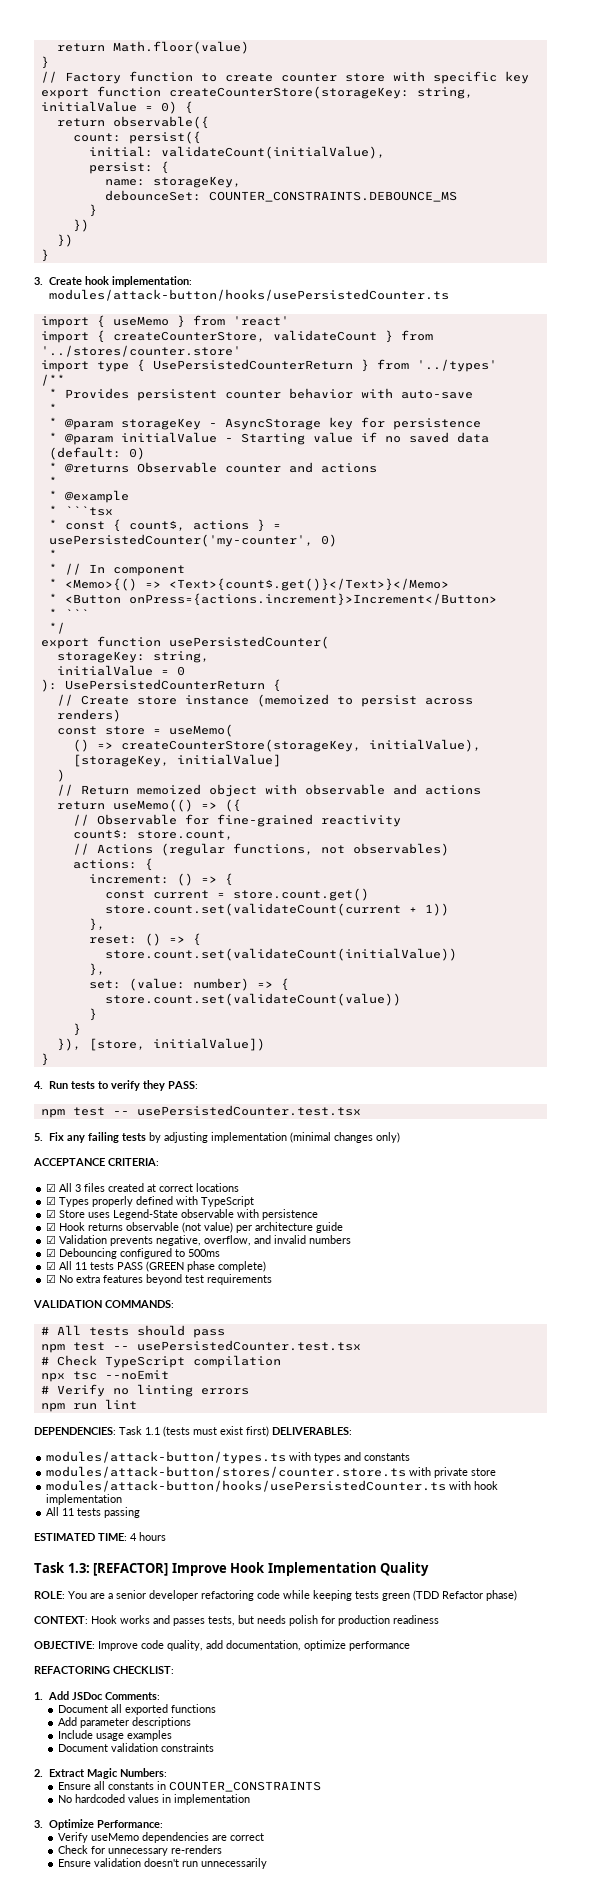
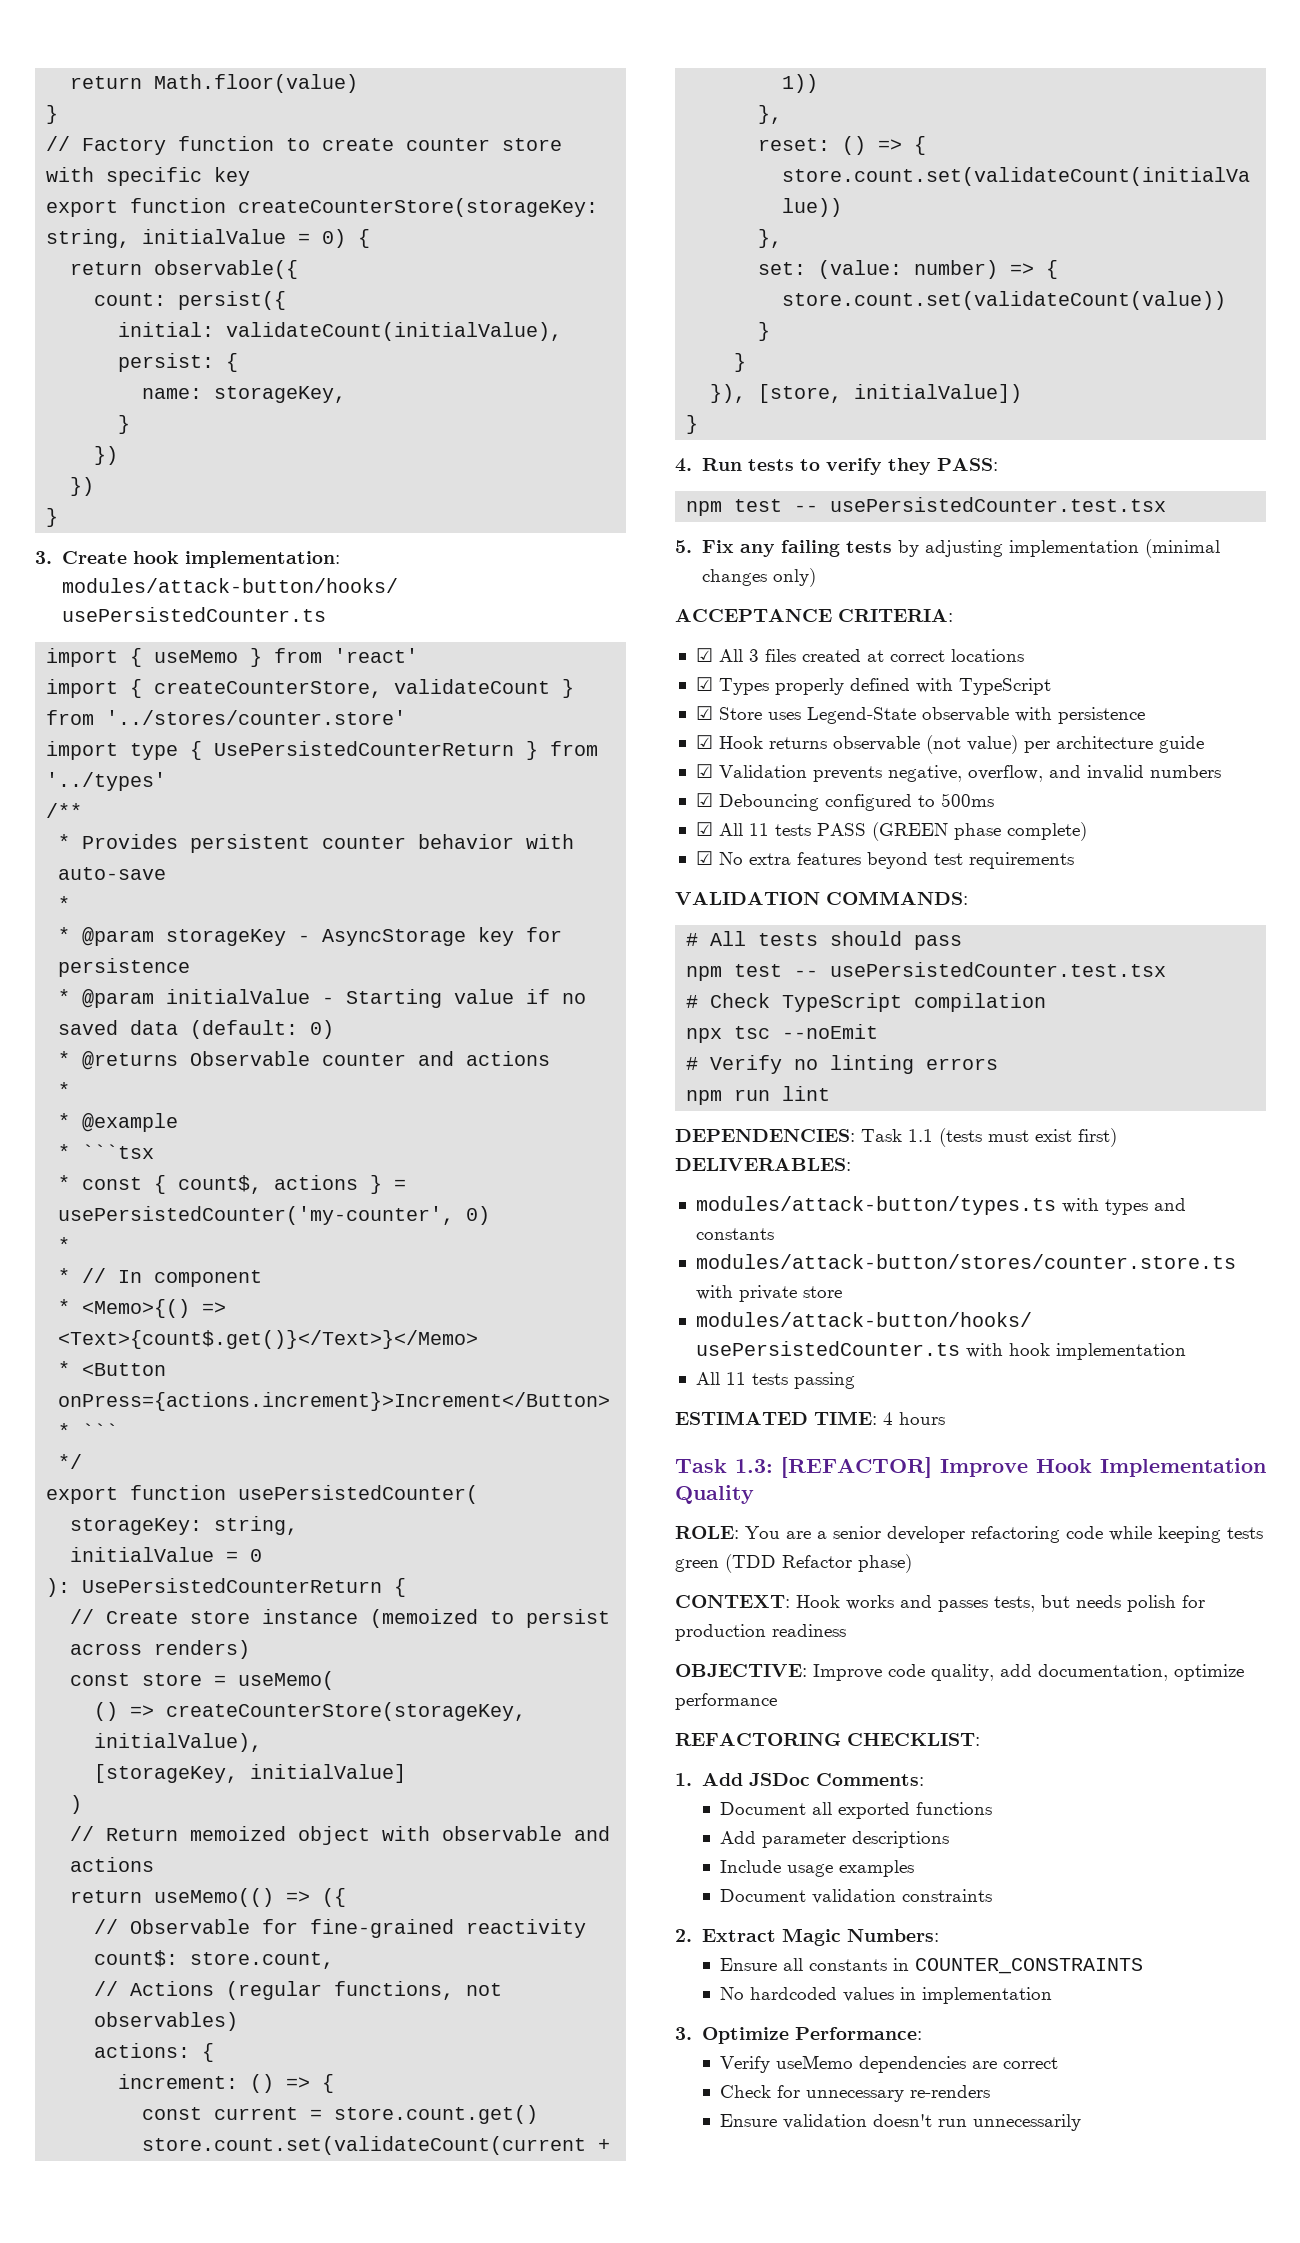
- debounceSet: COUNTER_CONSTRAINTS.DEBOUNCE_MS

